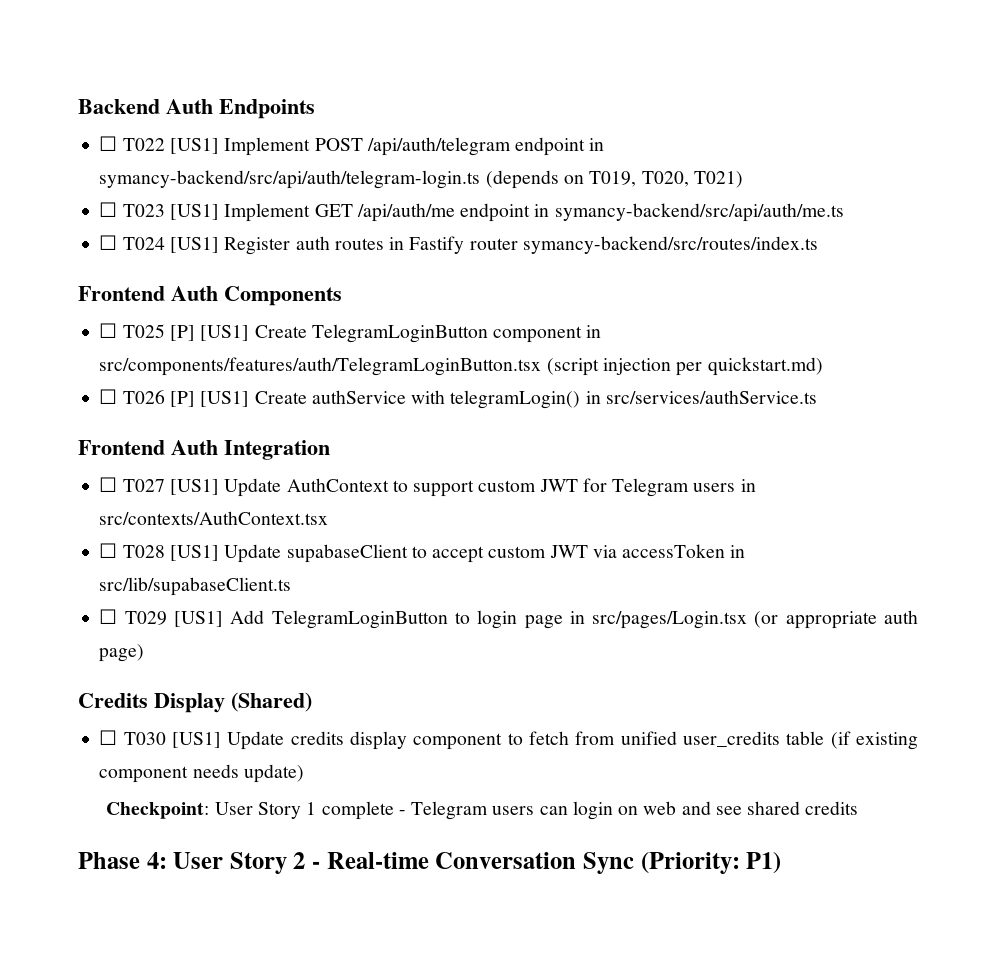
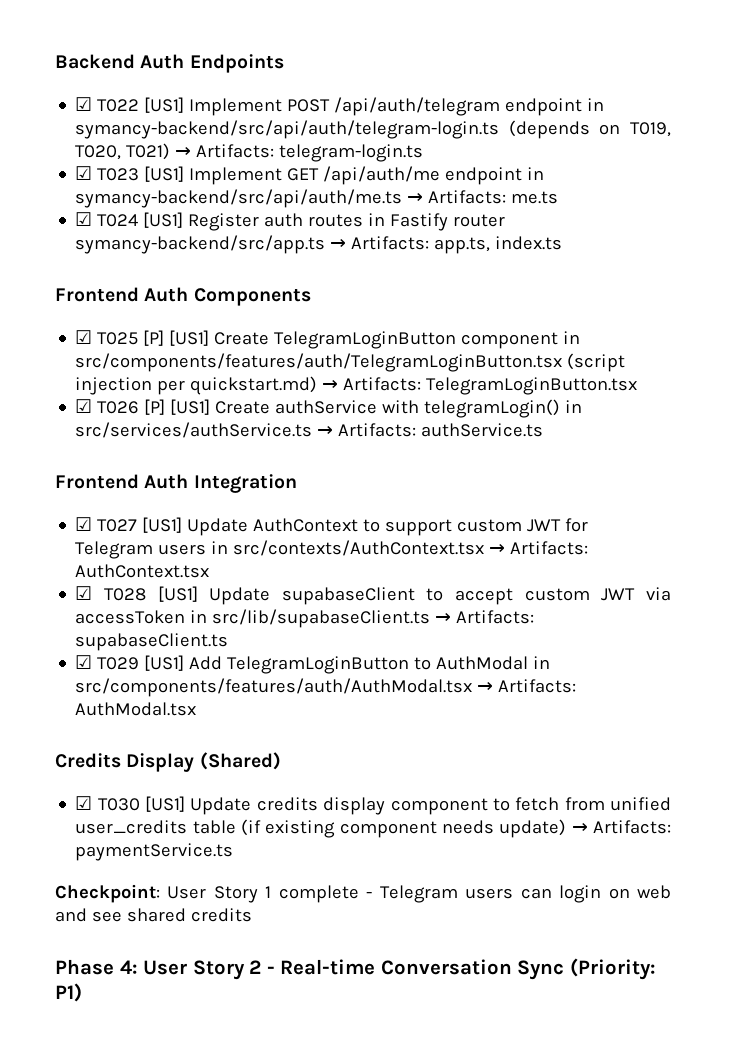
- ☐ T022 [US1] Implement POST /api/auth/telegram endpoint in symancy-backend/src/api/auth/telegram-login.ts (depends on T019, T020, T021)
- ☐ T023 [US1] Implement GET /api/auth/me endpoint in symancy-backend/src/api/auth/me.ts
- ☐ T024 [US1] Register auth routes in Fastify router symancy-backend/src/routes/index.ts
+ ☑ T022 [US1] Implement POST /api/auth/telegram endpoint in symancy-backend/src/api/auth/telegram-login.ts (depends on T019, T020, T021) → Artifacts: telegram-login.ts
+ ☑ T023 [US1] Implement GET /api/auth/me endpoint in symancy-backend/src/api/auth/me.ts → Artifacts: me.ts
+ ☑ T024 [US1] Register auth routes in Fastify router symancy-backend/src/app.ts → Artifacts: app.ts, index.ts
- ☐ T025 [P] [US1] Create TelegramLoginButton component in src/components/features/auth/TelegramLoginButton.tsx (script injection per quickstart.md)
- ☐ T026 [P] [US1] Create authService with telegramLogin() in src/services/authService.ts
+ ☑ T025 [P] [US1] Create TelegramLoginButton component in src/components/features/auth/TelegramLoginButton.tsx (script injection per quickstart.md) → Artifacts: TelegramLoginButton.tsx
+ ☑ T026 [P] [US1] Create authService with telegramLogin() in src/services/authService.ts → Artifacts: authService.ts
- ☐ T027 [US1] Update AuthContext to support custom JWT for Telegram users in src/contexts/AuthContext.tsx
- ☐ T028 [US1] Update supabaseClient to accept custom JWT via accessToken in src/lib/supabaseClient.ts
- ☐ T029 [US1] Add TelegramLoginButton to login page in src/pages/Login.tsx (or appropriate auth page)
+ ☑ T027 [US1] Update AuthContext to support custom JWT for Telegram users in src/contexts/AuthContext.tsx → Artifacts: AuthContext.tsx
+ ☑ T028 [US1] Update supabaseClient to accept custom JWT via accessToken in src/lib/supabaseClient.ts → Artifacts: supabaseClient.ts
+ ☑ T029 [US1] Add TelegramLoginButton to AuthModal in src/components/features/auth/AuthModal.tsx → Artifacts: AuthModal.tsx
- ☐ T030 [US1] Update credits display component to fetch from unified user_credits table (if existing component needs update)
+ ☑ T030 [US1] Update credits display component to fetch from unified user_credits table (if existing component needs update) → Artifacts: paymentService.ts

